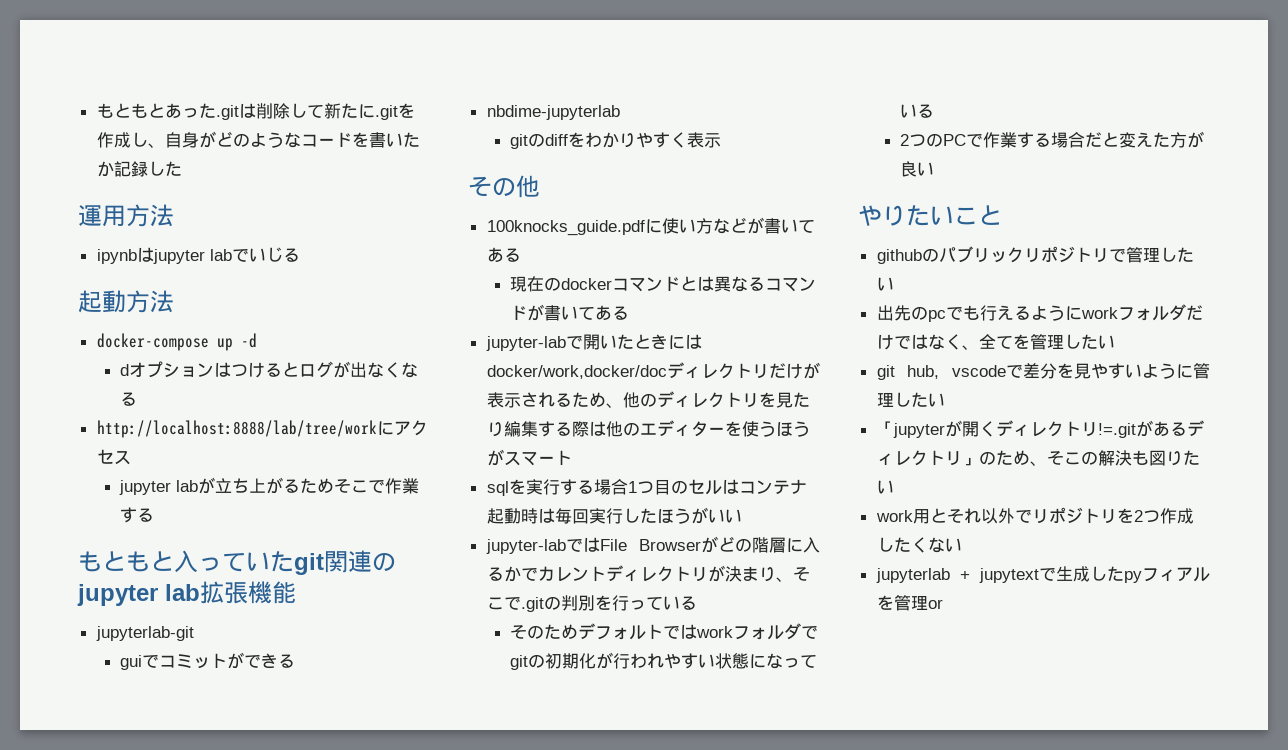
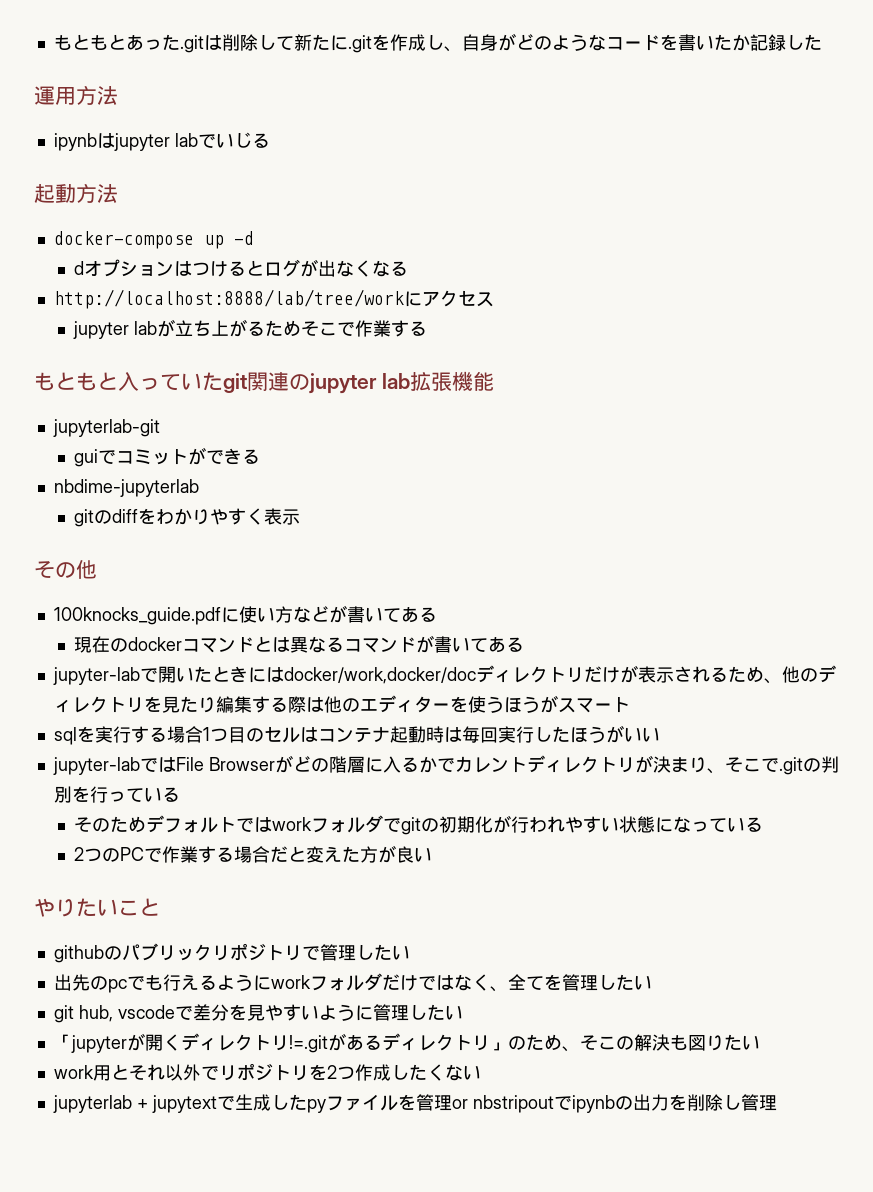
- jupyterlab + jupytextで生成したpyフィアルを管理or
+ jupyterlab + jupytextで生成したpyファイルを管理or nbstripoutでipynbの出力を削除し管理

